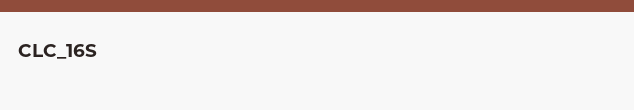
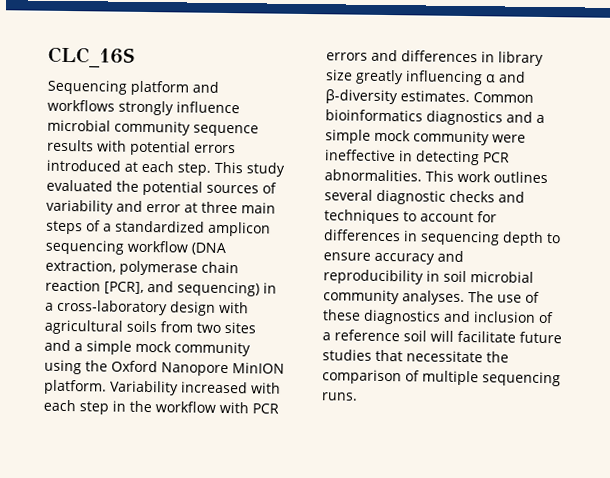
+ Sequencing platform and workflows strongly influence microbial community sequence results with potential errors introduced at each step. This study evaluated the potential sources of variability and error at three main steps of a standardized amplicon sequencing workflow (DNA extraction, polymerase chain reaction [PCR], and sequencing) in a cross-laboratory design with agricultural soils from two sites and a simple mock community using the Oxford Nanopore MinION platform. Variability increased with each step in the workflow with PCR errors and differences in library size greatly influencing α and β-diversity estimates. Common bioinformatics diagnostics and a simple mock community were ineffective in detecting PCR abnormalities. This work outlines several diagnostic checks and techniques to account for differences in sequencing depth to ensure accuracy and reproducibility in soil microbial community analyses. The use of these diagnostics and inclusion of a reference soil will facilitate future studies that necessitate the comparison of multiple sequencing runs.

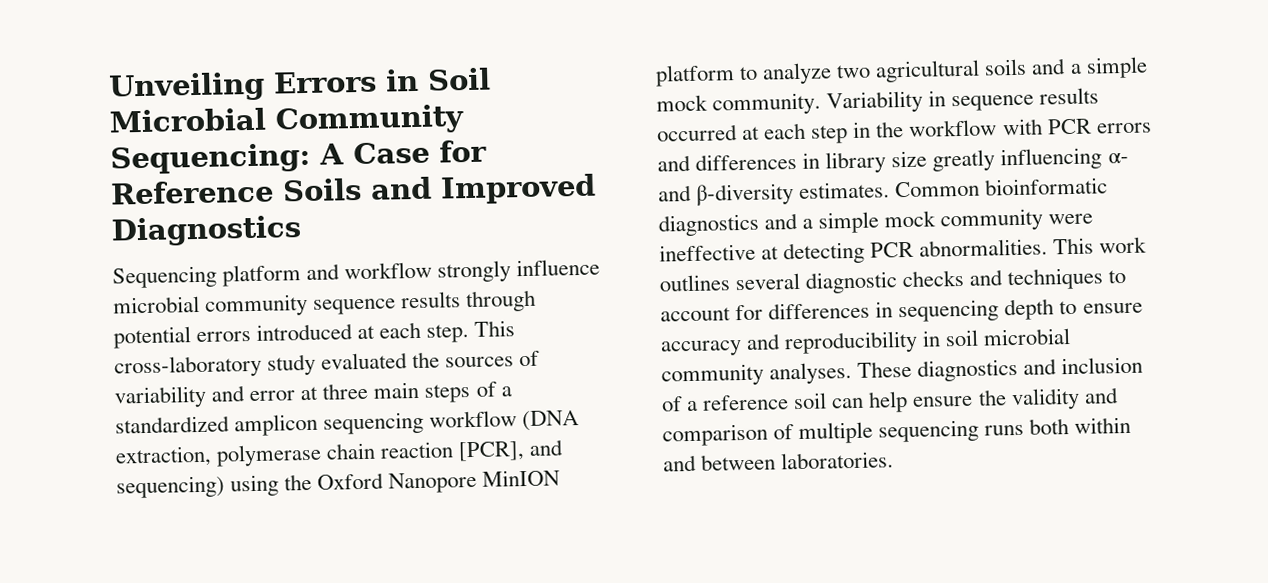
- CLC_16S
+ Unveiling Errors in Soil Microbial Community Sequencing: A Case for Reference Soils and Improved Diagnostics
- Sequencing platform and workflows strongly influence microbial community sequence results with potential errors introduced at each step.
+ Sequencing platform and workflow strongly influence microbial community sequence results through potential errors introduced at each step.
- This study evaluated the potential sources of variability and error at three main steps of a standardized amplicon sequencing workflow (DNA extraction, polymerase chain reaction [PCR], and sequencing) in a cross-laboratory design with agricultural soils from two sites and a simple mock community using the Oxford Nanopore MinION platform. Variability increased with each step in the workflow with PCR errors and differences in library size greatly influencing α and β-diversity estimates.
+ This cross-laboratory study evaluated the sources of variability and error at three main steps of a standardized amplicon sequencing workflow (DNA extraction, polymerase chain reaction [PCR], and sequencing) using the Oxford Nanopore MinION platform to analyze two agricultural soils and a simple mock community. Variability in sequence results occurred at each step in the workflow with PCR errors and differences in library size greatly influencing α- and β-diversity estimates.
- Common bioinformatics diagnostics and a simple mock community were ineffective in detecting PCR abnormalities.
+ Common bioinformatic diagnostics and a simple mock community were ineffective at detecting PCR abnormalities.
- The use of these diagnostics and inclusion of a reference soil will facilitate future studies that necessitate the comparison of multiple sequencing runs.
+ These diagnostics and inclusion of a reference soil can help ensure the validity and comparison of multiple sequencing runs both within and between laboratories.

